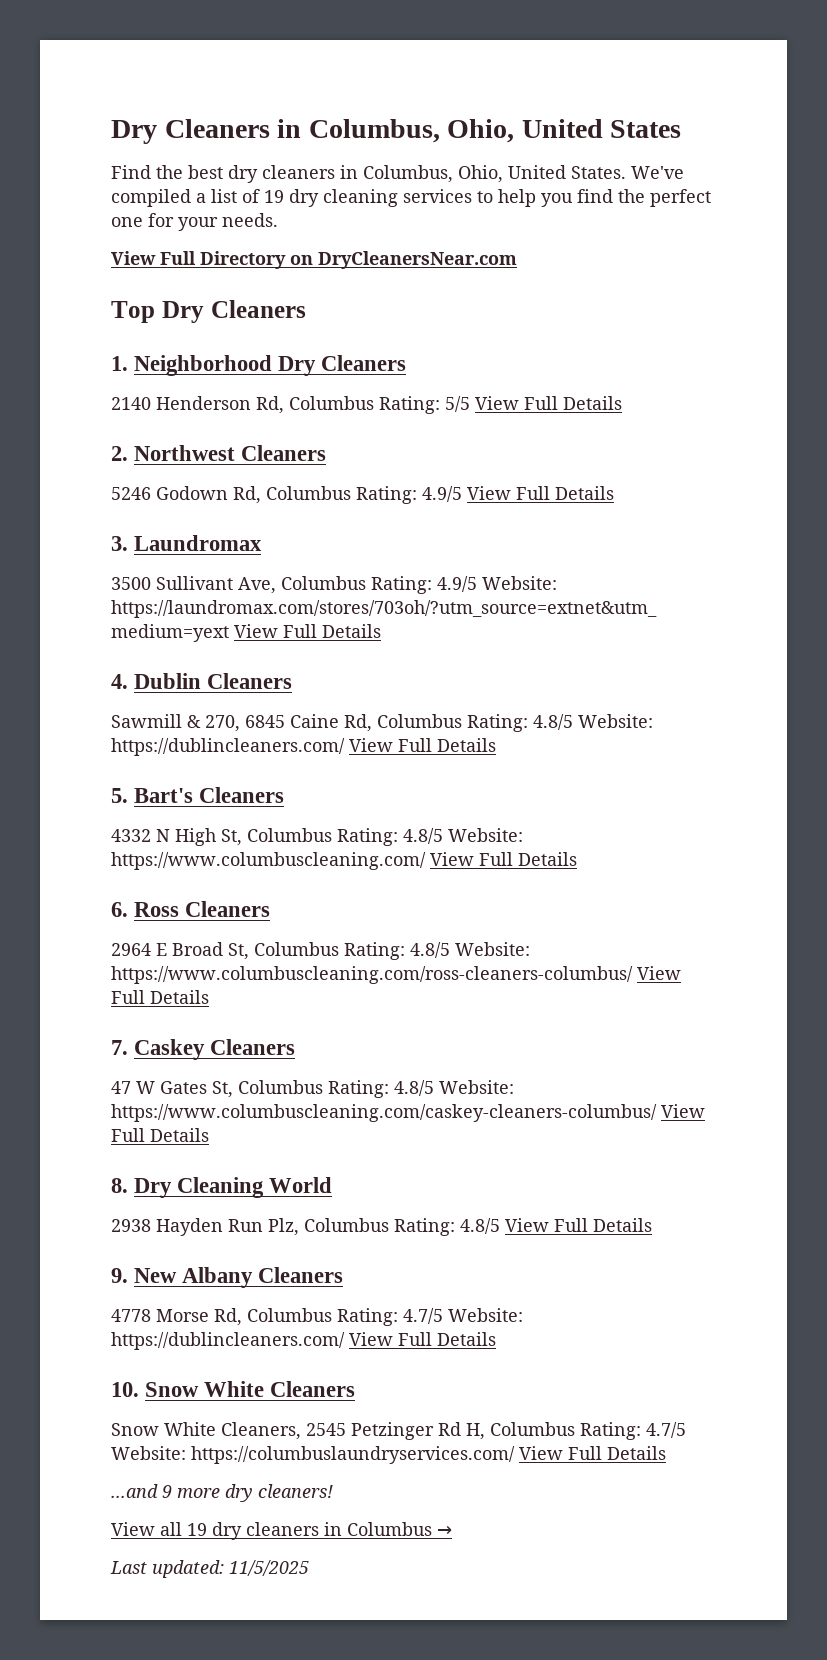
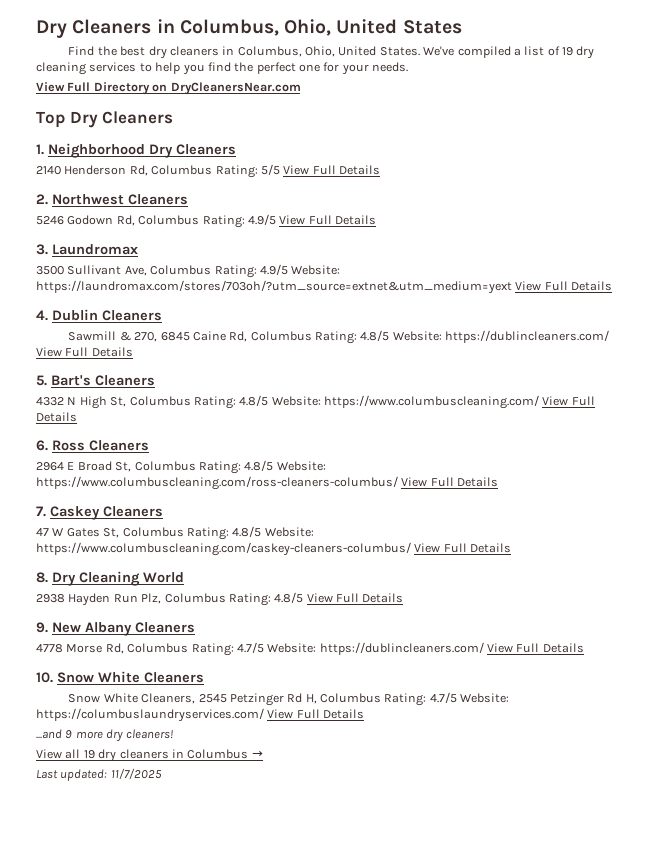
- Last updated: 11/5/2025
+ Last updated: 11/7/2025

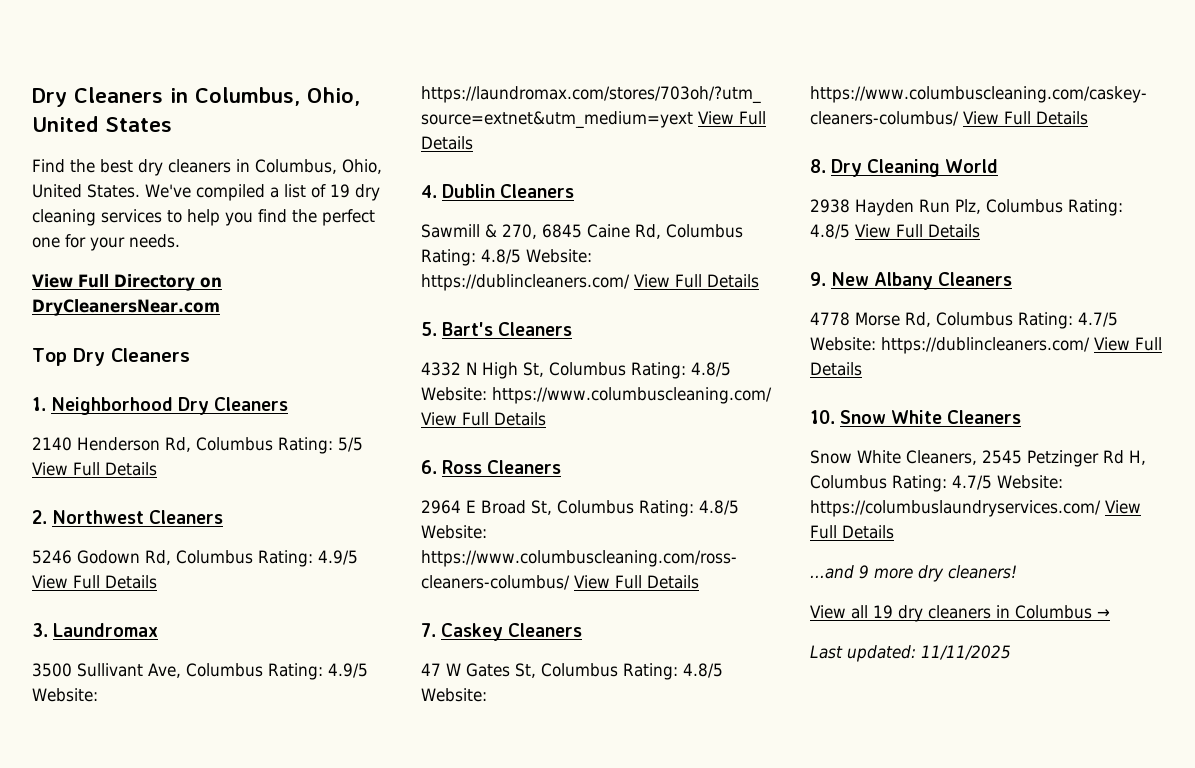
- Last updated: 11/7/2025
+ Last updated: 11/11/2025

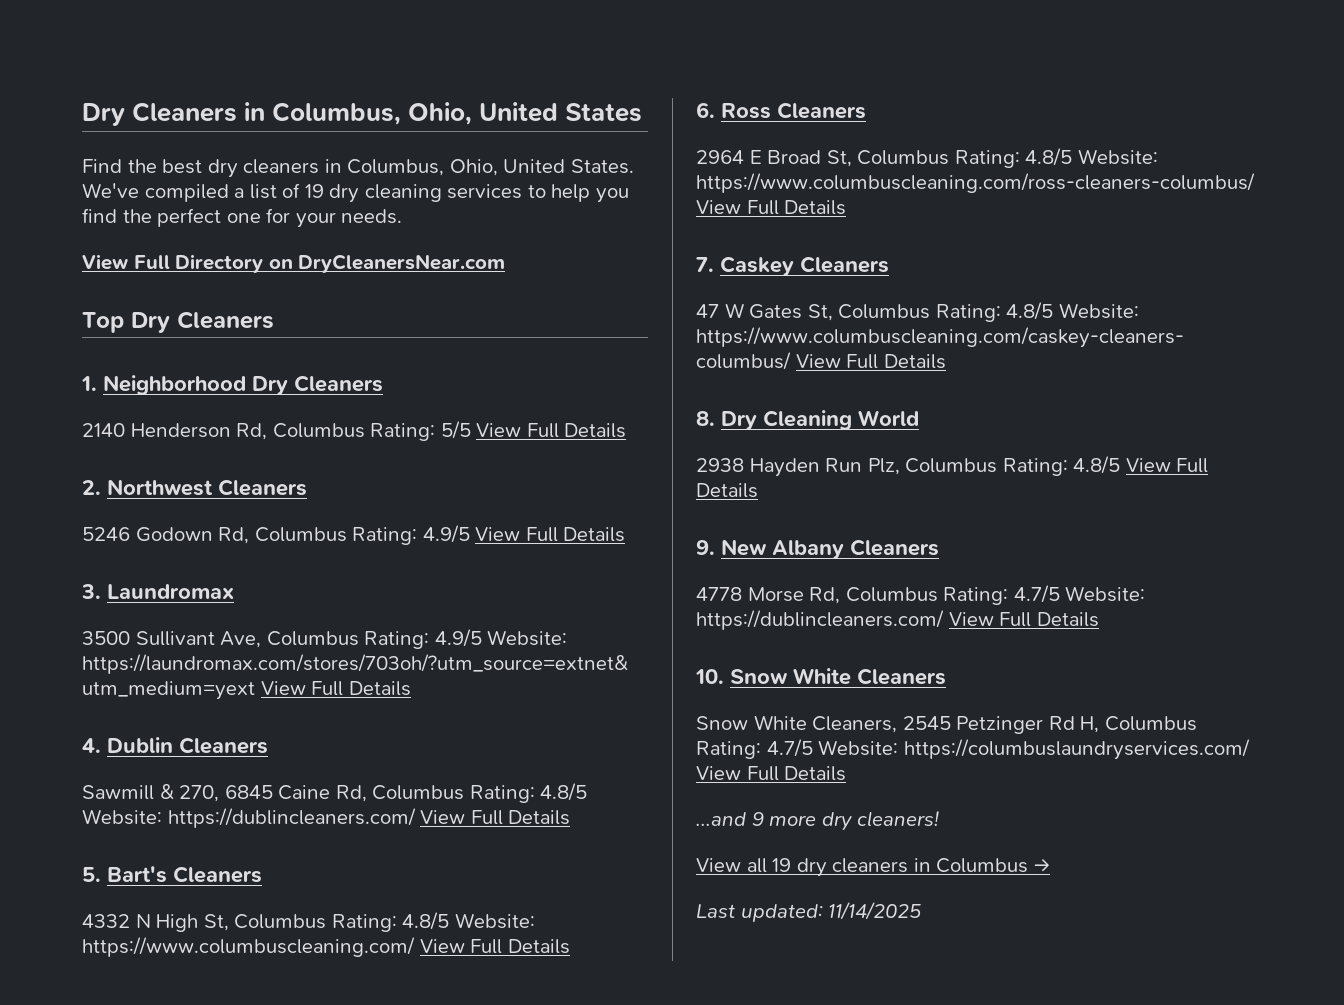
- Last updated: 11/11/2025
+ Last updated: 11/14/2025

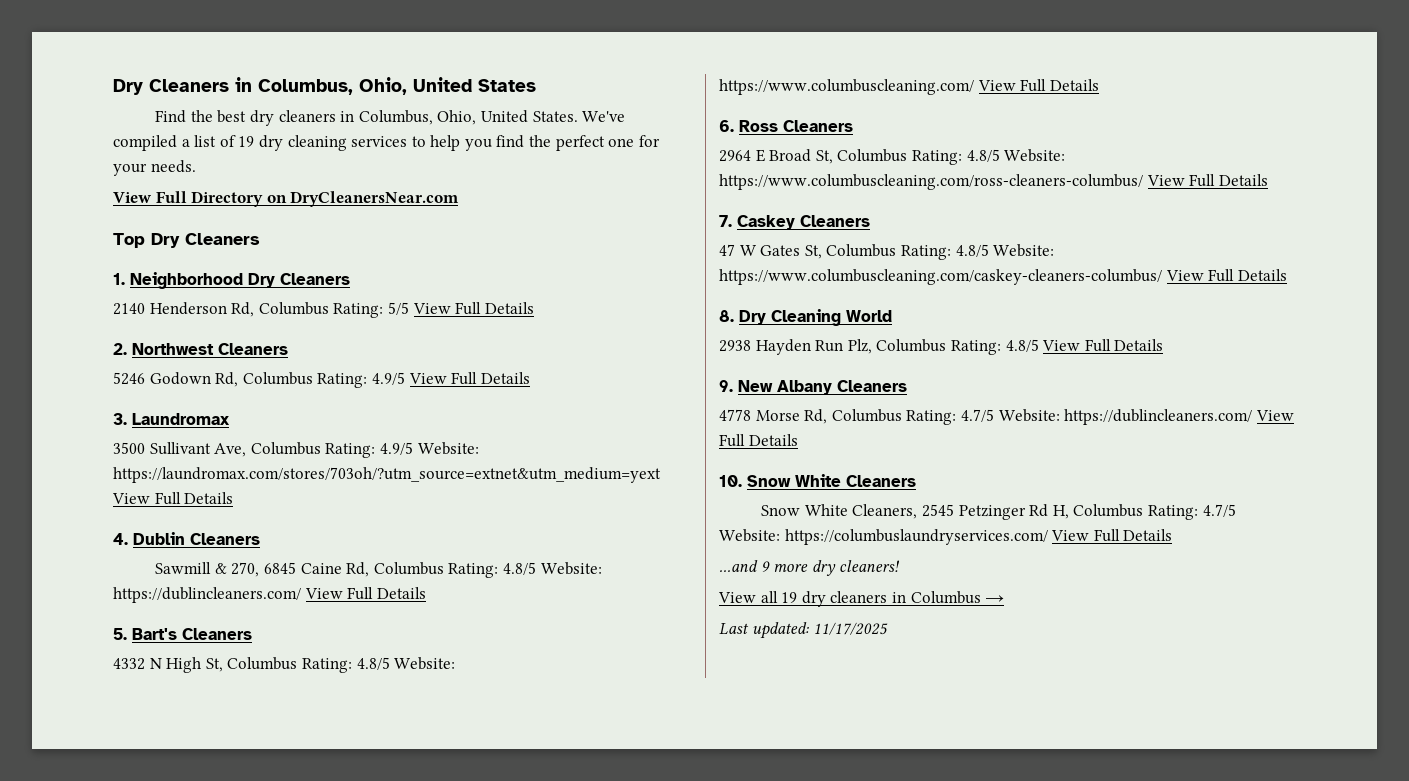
- Last updated: 11/14/2025
+ Last updated: 11/17/2025

